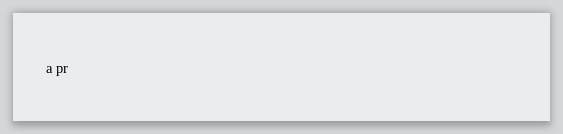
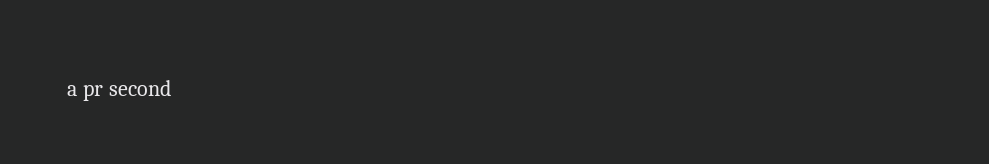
- a pr
+ a pr second

